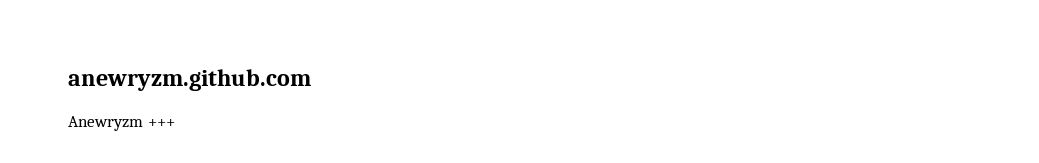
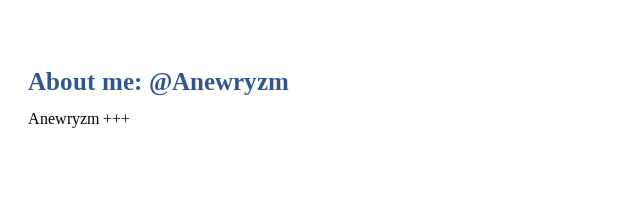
- anewryzm.github.com
+ About me: @Anewryzm

